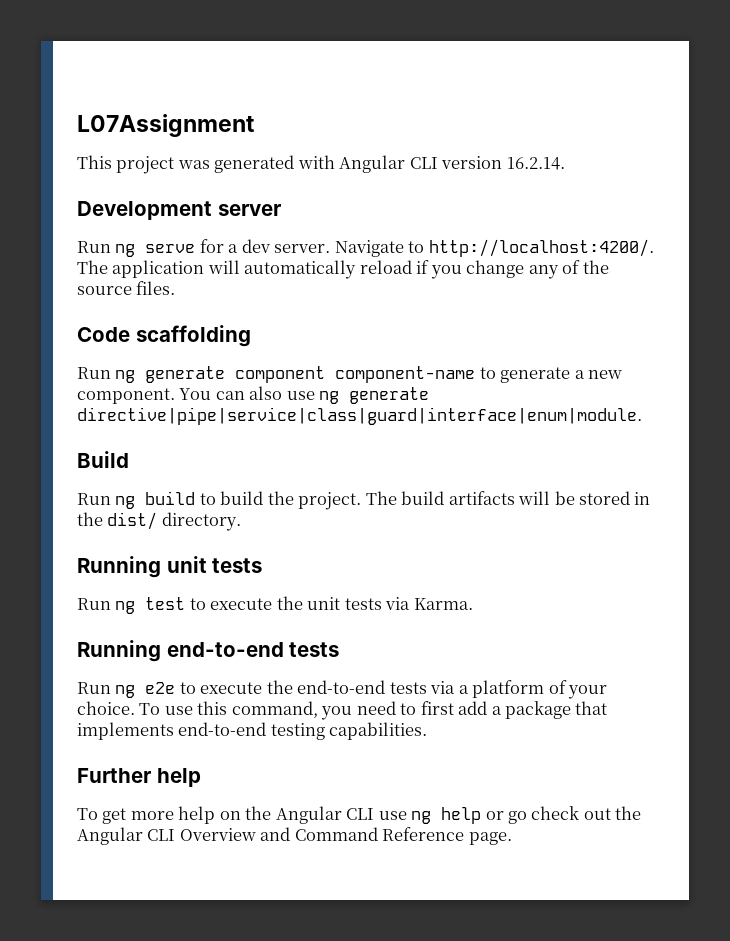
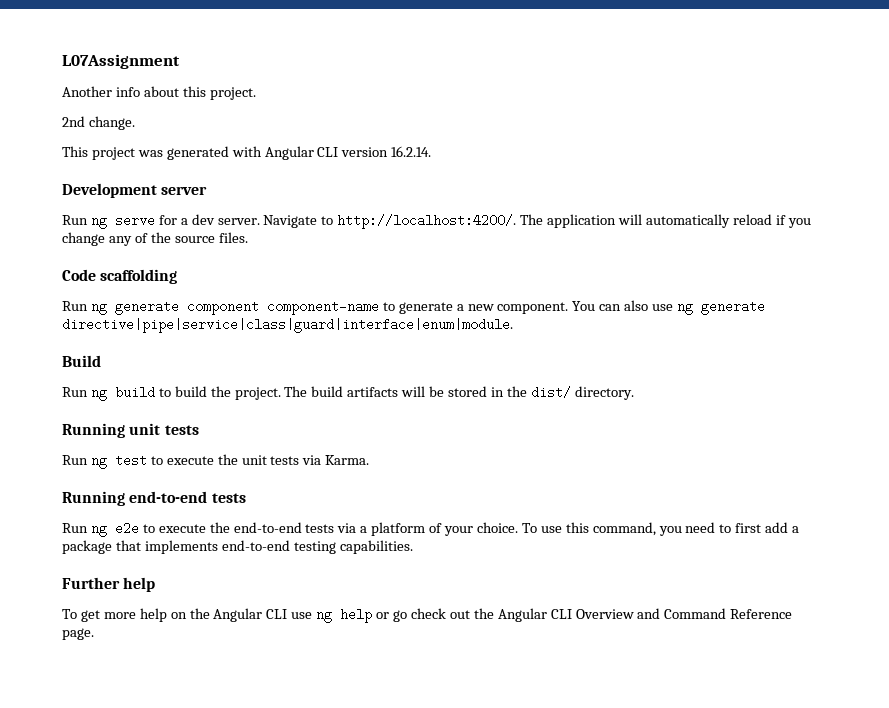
+ Another info about this project.
+ 2nd change.

